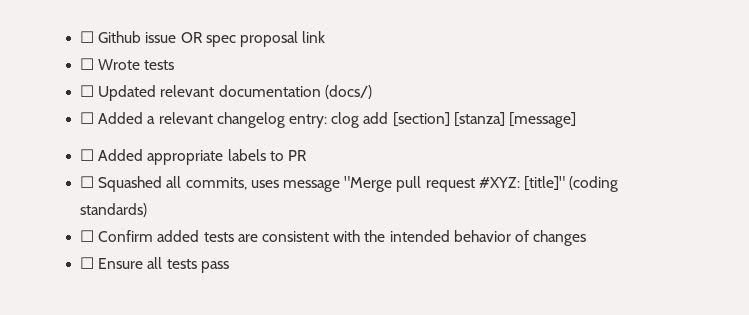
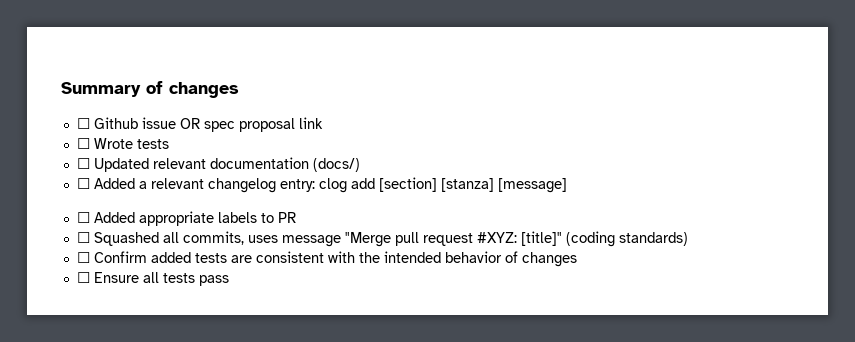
+ Summary of changes

